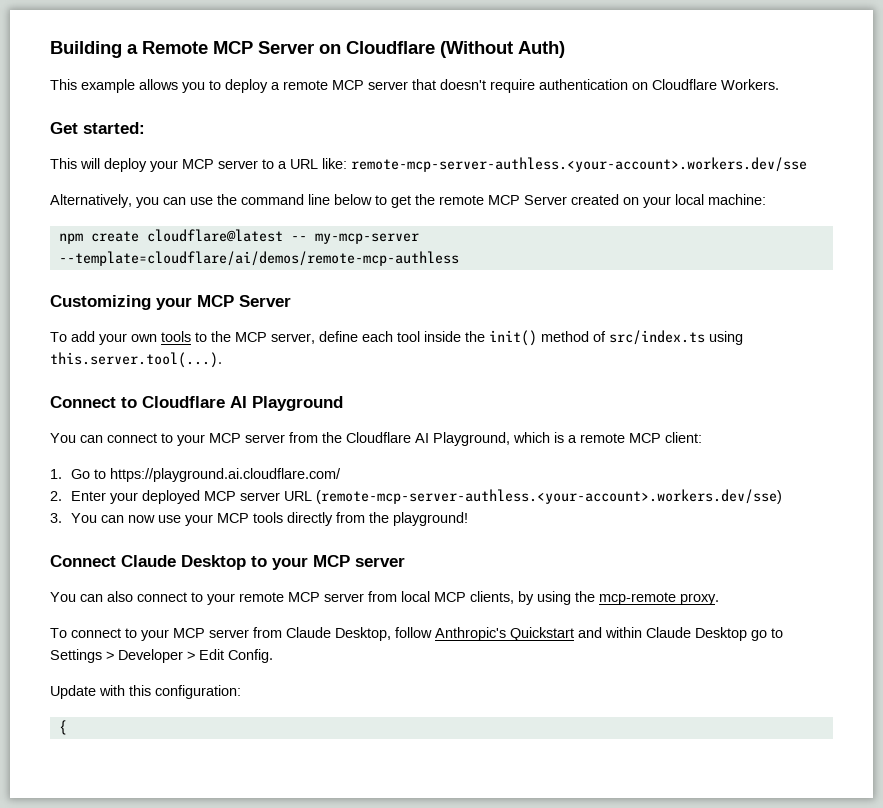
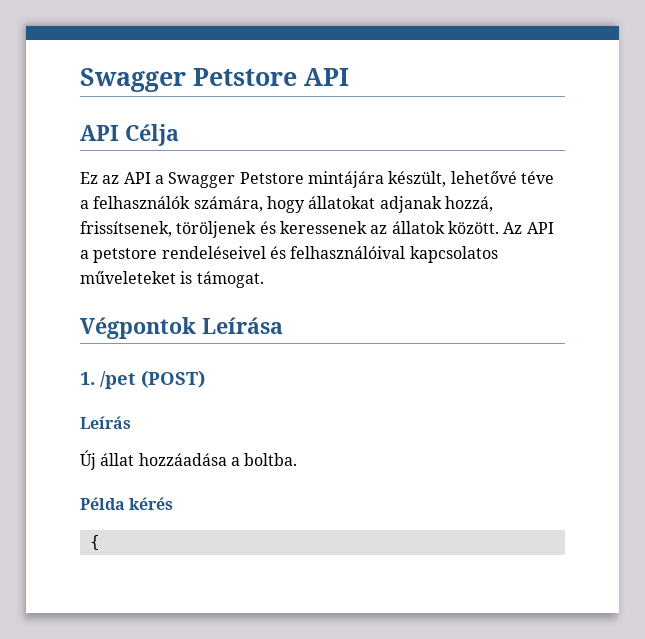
- Building a Remote MCP Server on Cloudflare (Without Auth)
- This example allows you to deploy a remote MCP server that doesn't require authentication on Cloudflare Workers.
- Get started:
- This will deploy your MCP server to a URL like: remote-mcp-server-authless.<your-account>.workers.dev/sse
- Alternatively, you can use the command line below to get the remote MCP Server created on your local machine:
- npm create cloudflare@latest -- my-mcp-server --template=cloudflare/ai/demos/remote-mcp-authless
- Customizing your MCP Server
- To add your own tools to the MCP server, define each tool inside the init() method of src/index.ts using this.server.tool(...).
- Connect to Cloudflare AI Playground
- You can connect to your MCP server from the Cloudflare AI Playground, which is a remote MCP client:
- 1. Go to https://playground.ai.cloudflare.com/
- 2. Enter your deployed MCP server URL (remote-mcp-server-authless.<your-account>.workers.dev/sse)
- 3. You can now use your MCP tools directly from the playground!
- Connect Claude Desktop to your MCP server
- You can also connect to your remote MCP server from local MCP clients, by using the mcp-remote proxy.
- To connect to your MCP server from Claude Desktop, follow Anthropic's Quickstart and within Claude Desktop go to Settings > Developer > Edit Config.
- Update with this configuration:
+ Swagger Petstore API
+ API Célja
+ Ez az API a Swagger Petstore mintájára készült, lehetővé téve a felhasználók számára, hogy állatokat adjanak hozzá, frissítsenek, töröljenek és keressenek az állatok között. Az API a petstore rendeléseivel és felhasználóival kapcsolatos műveleteket is támogat.
+ Végpontok Leírása
+ 1. /pet (POST)
+ Leírás
+ Új állat hozzáadása a boltba.
+ Példa kérés

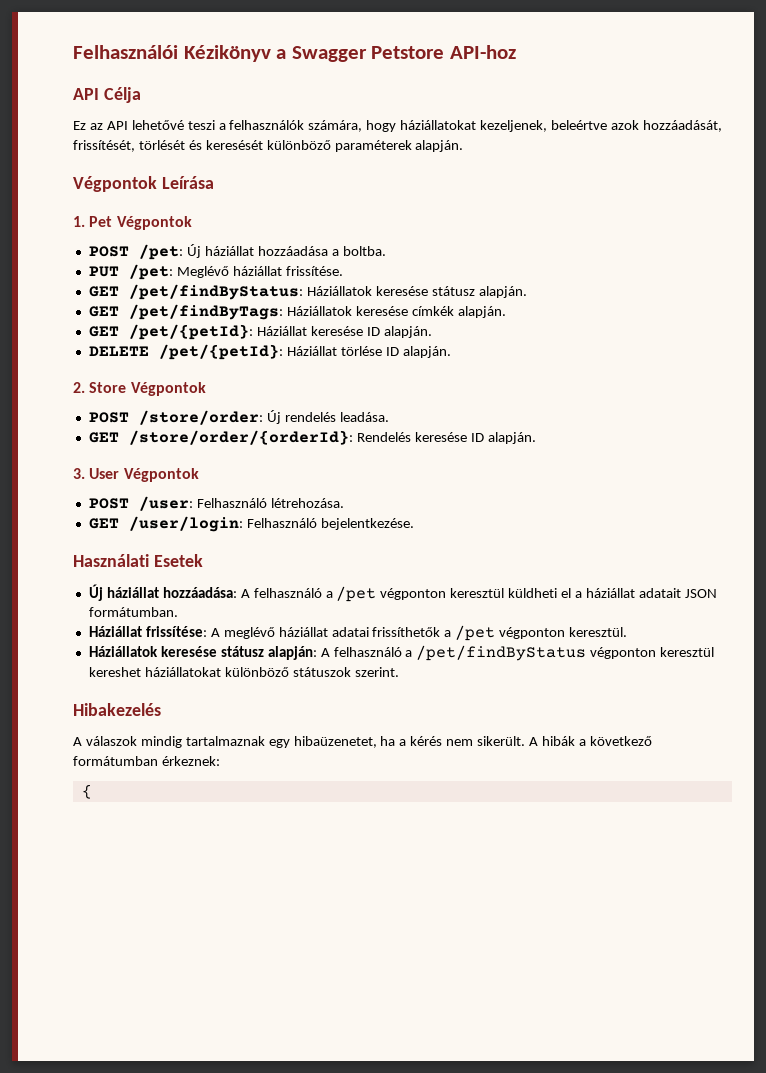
- Swagger Petstore API
+ Felhasználói Kézikönyv a Swagger Petstore API-hoz
- Ez az API a Swagger Petstore mintájára készült, lehetővé téve a felhasználók számára, hogy állatokat adjanak hozzá, frissítsenek, töröljenek és keressenek az állatok között. Az API a petstore rendeléseivel és felhasználóival kapcsolatos műveleteket is támogat.
+ Ez az API lehetővé teszi a felhasználók számára, hogy háziállatokat kezeljenek, beleértve azok hozzáadását, frissítését, törlését és keresését különböző paraméterek alapján.
  Végpontok Leírása
- 1. /pet (POST)
- Leírás
- Új állat hozzáadása a boltba.
- Példa kérés
+ 1. Pet Végpontok
+ POST /pet: Új háziállat hozzáadása a boltba.
+ PUT /pet: Meglévő háziállat frissítése.
+ GET /pet/findByStatus: Háziállatok keresése státusz alapján.
+ GET /pet/findByTags: Háziállatok keresése címkék alapján.
+ GET /pet/{petId}: Háziállat keresése ID alapján.
+ DELETE /pet/{petId}: Háziállat törlése ID alapján.
+ 2. Store Végpontok
+ POST /store/order: Új rendelés leadása.
+ GET /store/order/{orderId}: Rendelés keresése ID alapján.
+ 3. User Végpontok
+ POST /user: Felhasználó létrehozása.
+ GET /user/login: Felhasználó bejelentkezése.
+ Használati Esetek
+ Új háziállat hozzáadása: A felhasználó a /pet végponton keresztül küldheti el a háziállat adatait JSON formátumban.
+ Háziállat frissítése: A meglévő háziállat adatai frissíthetők a /pet végponton keresztül.
+ Háziállatok keresése státusz alapján: A felhasználó a /pet/findByStatus végponton keresztül kereshet háziállatokat különböző státuszok szerint.
+ Hibakezelés
+ A válaszok mindig tartalmaznak egy hibaüzenetet, ha a kérés nem sikerült. A hibák a következő formátumban érkeznek:

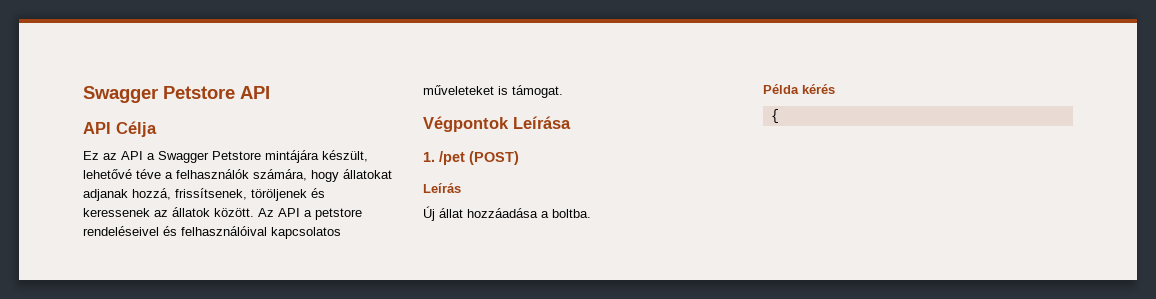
- Felhasználói Kézikönyv a Swagger Petstore API-hoz
+ Swagger Petstore API
- Ez az API lehetővé teszi a felhasználók számára, hogy háziállatokat kezeljenek, beleértve azok hozzáadását, frissítését, törlését és keresését különböző paraméterek alapján.
+ Ez az API a Swagger Petstore mintájára készült, lehetővé téve a felhasználók számára, hogy állatokat adjanak hozzá, frissítsenek, töröljenek és keressenek az állatok között. Az API a petstore rendeléseivel és felhasználóival kapcsolatos műveleteket is támogat.
  Végpontok Leírása
- 1. Pet Végpontok
- POST /pet: Új háziállat hozzáadása a boltba.
- PUT /pet: Meglévő háziállat frissítése.
- GET /pet/findByStatus: Háziállatok keresése státusz alapján.
- GET /pet/findByTags: Háziállatok keresése címkék alapján.
- GET /pet/{petId}: Háziállat keresése ID alapján.
- DELETE /pet/{petId}: Háziállat törlése ID alapján.
- 2. Store Végpontok
- POST /store/order: Új rendelés leadása.
- GET /store/order/{orderId}: Rendelés keresése ID alapján.
- 3. User Végpontok
- POST /user: Felhasználó létrehozása.
- GET /user/login: Felhasználó bejelentkezése.
- Használati Esetek
- Új háziállat hozzáadása: A felhasználó a /pet végponton keresztül küldheti el a háziállat adatait JSON formátumban.
- Háziállat frissítése: A meglévő háziállat adatai frissíthetők a /pet végponton keresztül.
- Háziállatok keresése státusz alapján: A felhasználó a /pet/findByStatus végponton keresztül kereshet háziállatokat különböző státuszok szerint.
- Hibakezelés
- A válaszok mindig tartalmaznak egy hibaüzenetet, ha a kérés nem sikerült. A hibák a következő formátumban érkeznek:
+ 1. /pet (POST)
+ Leírás
+ Új állat hozzáadása a boltba.
+ Példa kérés

